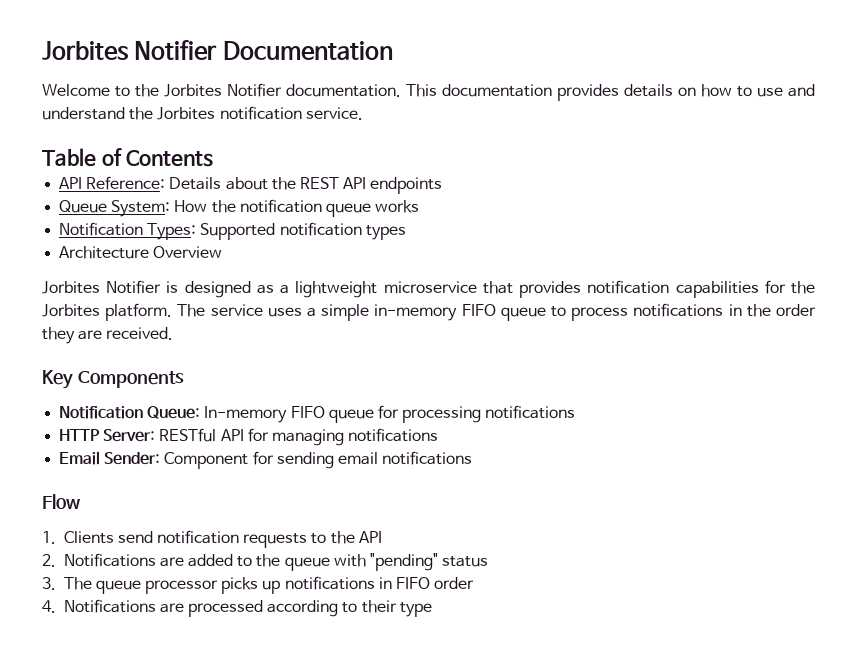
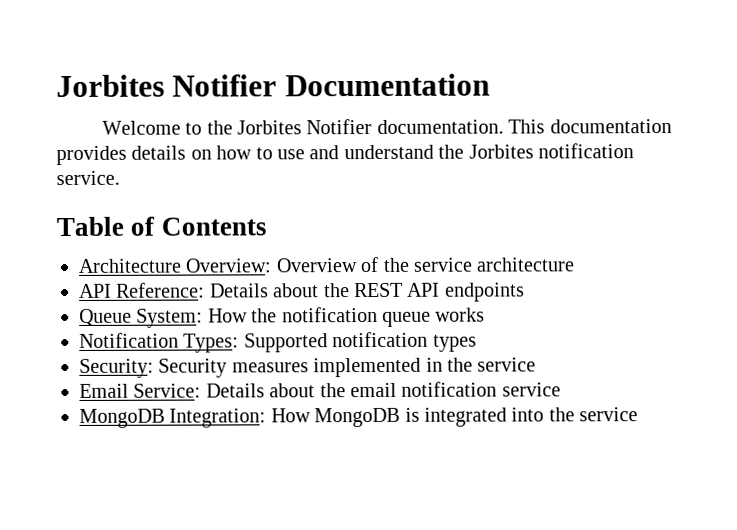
+ Architecture Overview: Overview of the service architecture
- Architecture Overview
- Jorbites Notifier is designed as a lightweight microservice that provides notification capabilities for the Jorbites platform. The service uses a simple in-memory FIFO queue to process notifications in the order they are received.
- Key Components
- Notification Queue: In-memory FIFO queue for processing notifications
- HTTP Server: RESTful API for managing notifications
- Email Sender: Component for sending email notifications
- Flow
- 1. Clients send notification requests to the API
- 2. Notifications are added to the queue with "pending" status
- 3. The queue processor picks up notifications in FIFO order
- 4. Notifications are processed according to their type
+ Security: Security measures implemented in the service
+ Email Service: Details about the email notification service
+ MongoDB Integration: How MongoDB is integrated into the service

